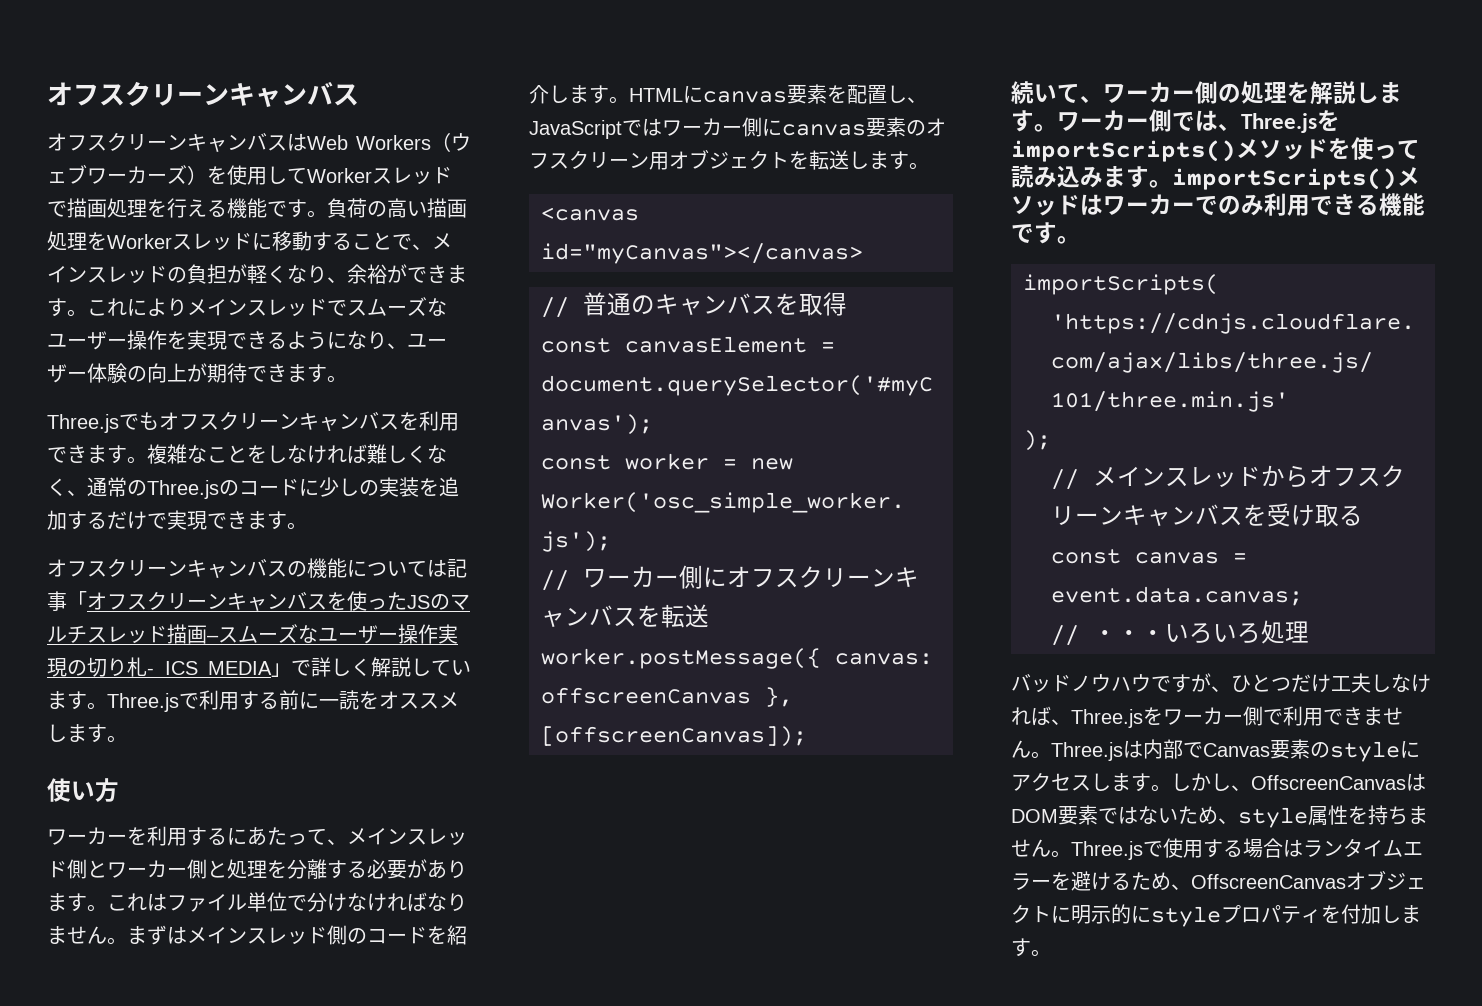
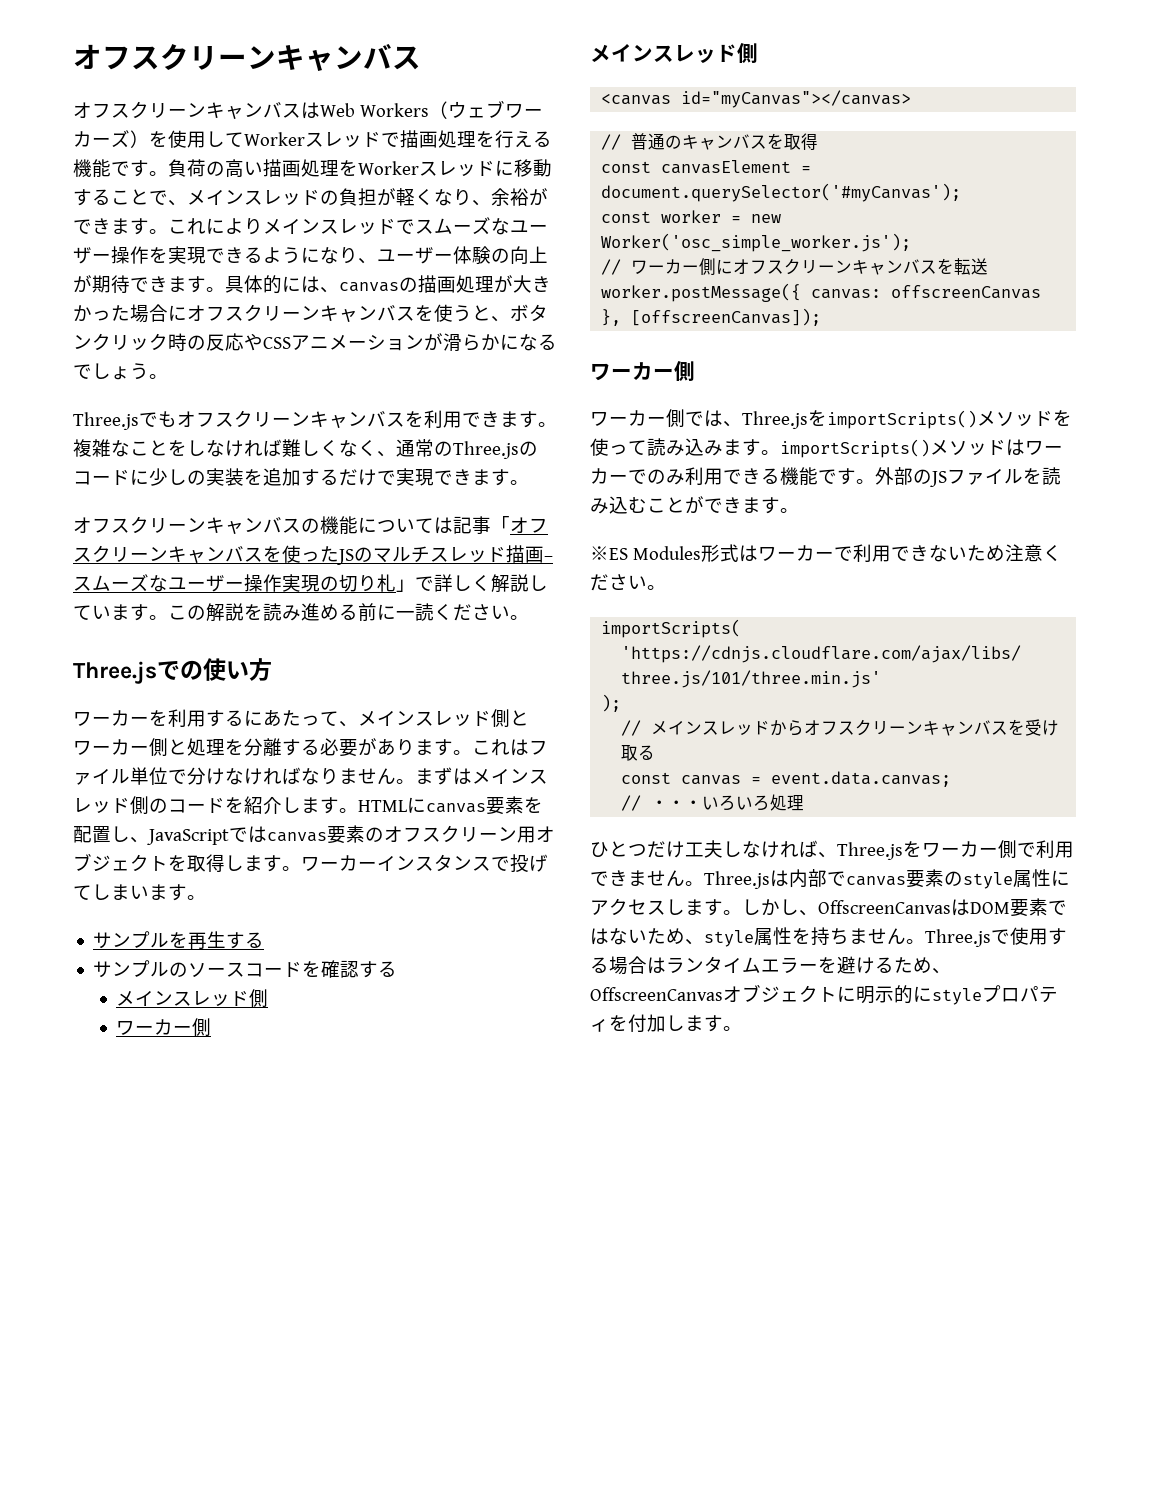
+ 具体的には、canvasの描画処理が大きかった場合にオフスクリーンキャンバスを使うと、ボタンクリック時の反応やCSSアニメーションが滑らかになるでしょう。
- オフスクリーンキャンバスの機能については記事「オフスクリーンキャンバスを使ったJSのマルチスレッド描画–スムーズなユーザー操作実現の切り札- ICS MEDIA」で詳しく解説しています。
+ オフスクリーンキャンバスの機能については記事「オフスクリーンキャンバスを使ったJSのマルチスレッド描画–スムーズなユーザー操作実現の切り札」で詳しく解説しています。
- Three.jsで利用する前に一読をオススメします。
- 使い方
+ この解説を読み進める前に一読ください。
+ Three.jsでの使い方
- HTMLにcanvas要素を配置し、JavaScriptではワーカー側にcanvas要素のオフスクリーン用オブジェクトを転送します。
+ HTMLにcanvas要素を配置し、JavaScriptではcanvas要素のオフスクリーン用オブジェクトを取得します。ワーカーインスタンスで投げてしまいます。
+ サンプルを再生する
+ サンプルのソースコードを確認する
+ メインスレッド側
+ ワーカー側
+ メインスレッド側
  worker.postMessage({ canvas: offscreenCanvas }, [offscreenCanvas]);
- 続いて、ワーカー側の処理を解説します。ワーカー側では、Three.jsをimportScripts()メソッドを使って読み込みます。importScripts()メソッドはワーカーでのみ利用できる機能です。
+ ワーカー側
+ ワーカー側では、Three.jsをimportScripts()メソッドを使って読み込みます。importScripts()メソッドはワーカーでのみ利用できる機能です。外部のJSファイルを読み込むことができます。
+ ※ES Modules形式はワーカーで利用できないため注意ください。
- バッドノウハウですが、ひとつだけ工夫しなければ、Three.jsをワーカー側で利用できません。
+ ひとつだけ工夫しなければ、Three.jsをワーカー側で利用できません。
- Three.jsは内部でCanvas要素のstyleにアクセスします。
+ Three.jsは内部でcanvas要素のstyle属性にアクセスします。

